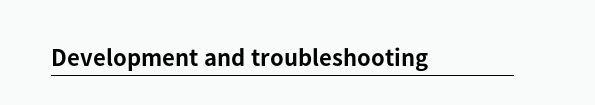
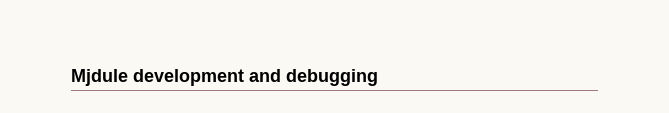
- Development and troubleshooting
+ Mjdule development and debugging

